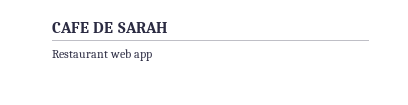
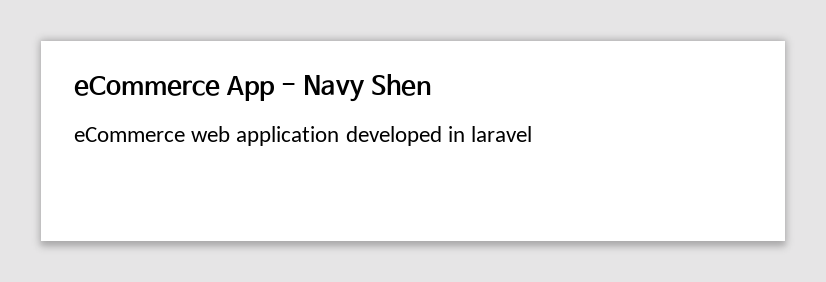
- CAFE DE SARAH
- Restaurant web app
+ eCommerce App - Navy Shen
+ eCommerce web application developed in laravel

